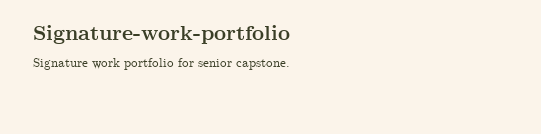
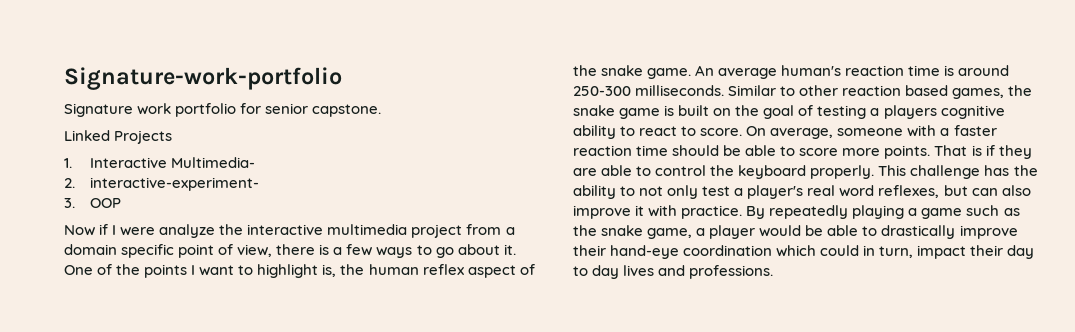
+ Linked Projects
+ 1. Interactive Multimedia-
+ 2. interactive-experiment-
+ 3. OOP
+ Now if I were analyze the interactive multimedia project from a domain specific point of view, there is a few ways to go about it. One of the points I want to highlight is, the human reflex aspect of the snake game. An average human's reaction time is around 250-300 milliseconds. Similar to other reaction based games, the snake game is built on the goal of testing a players cognitive ability to react to score. On average, someone with a faster reaction time should be able to score more points. That is if they are able to control the keyboard properly. This challenge has the ability to not only test a player's real word reflexes, but can also improve it with practice. By repeatedly playing a game such as the snake game, a player would be able to drastically improve their hand-eye coordination which could in turn, impact their day to day lives and professions.

